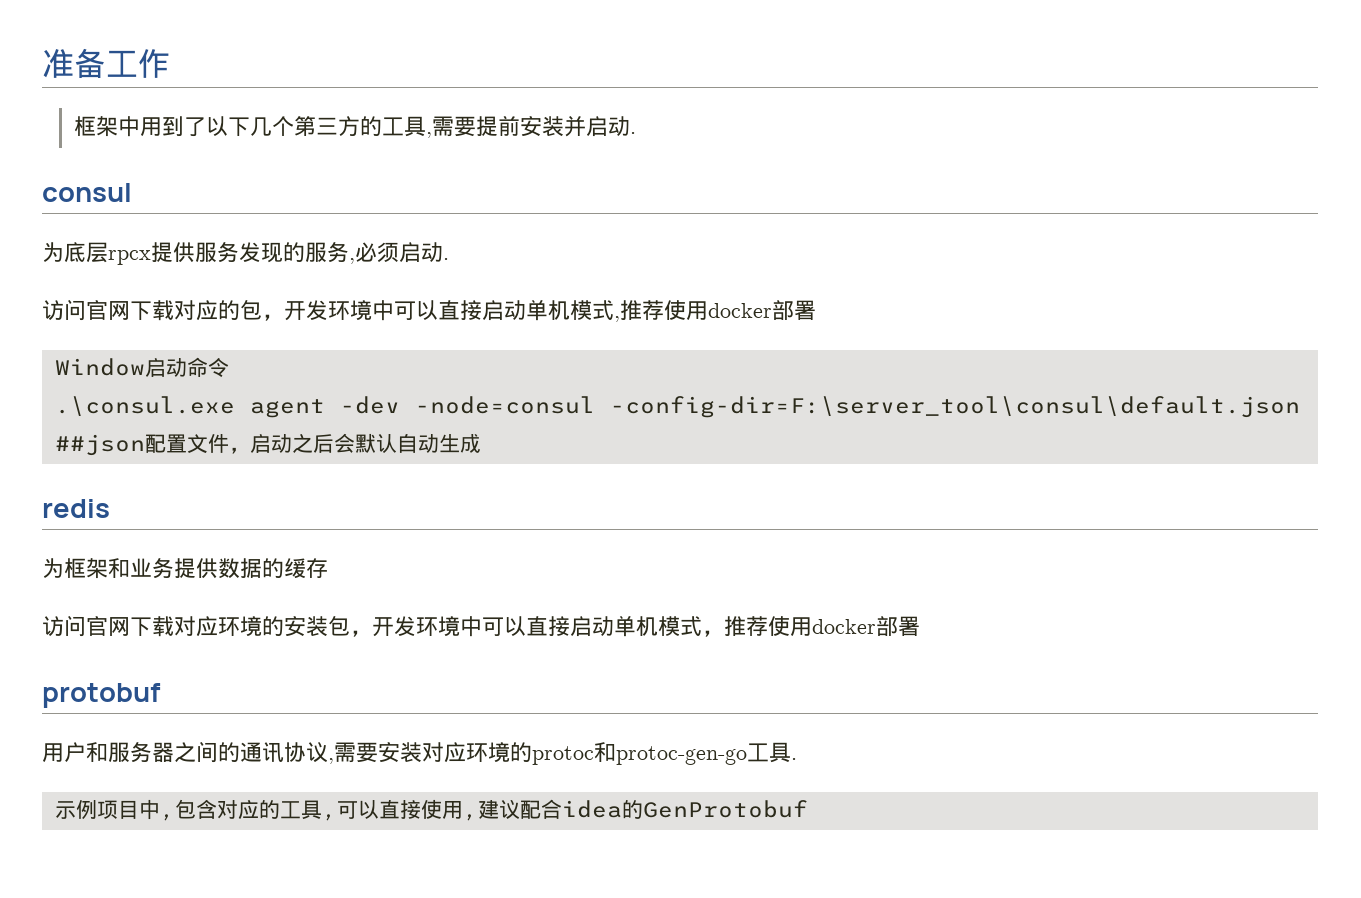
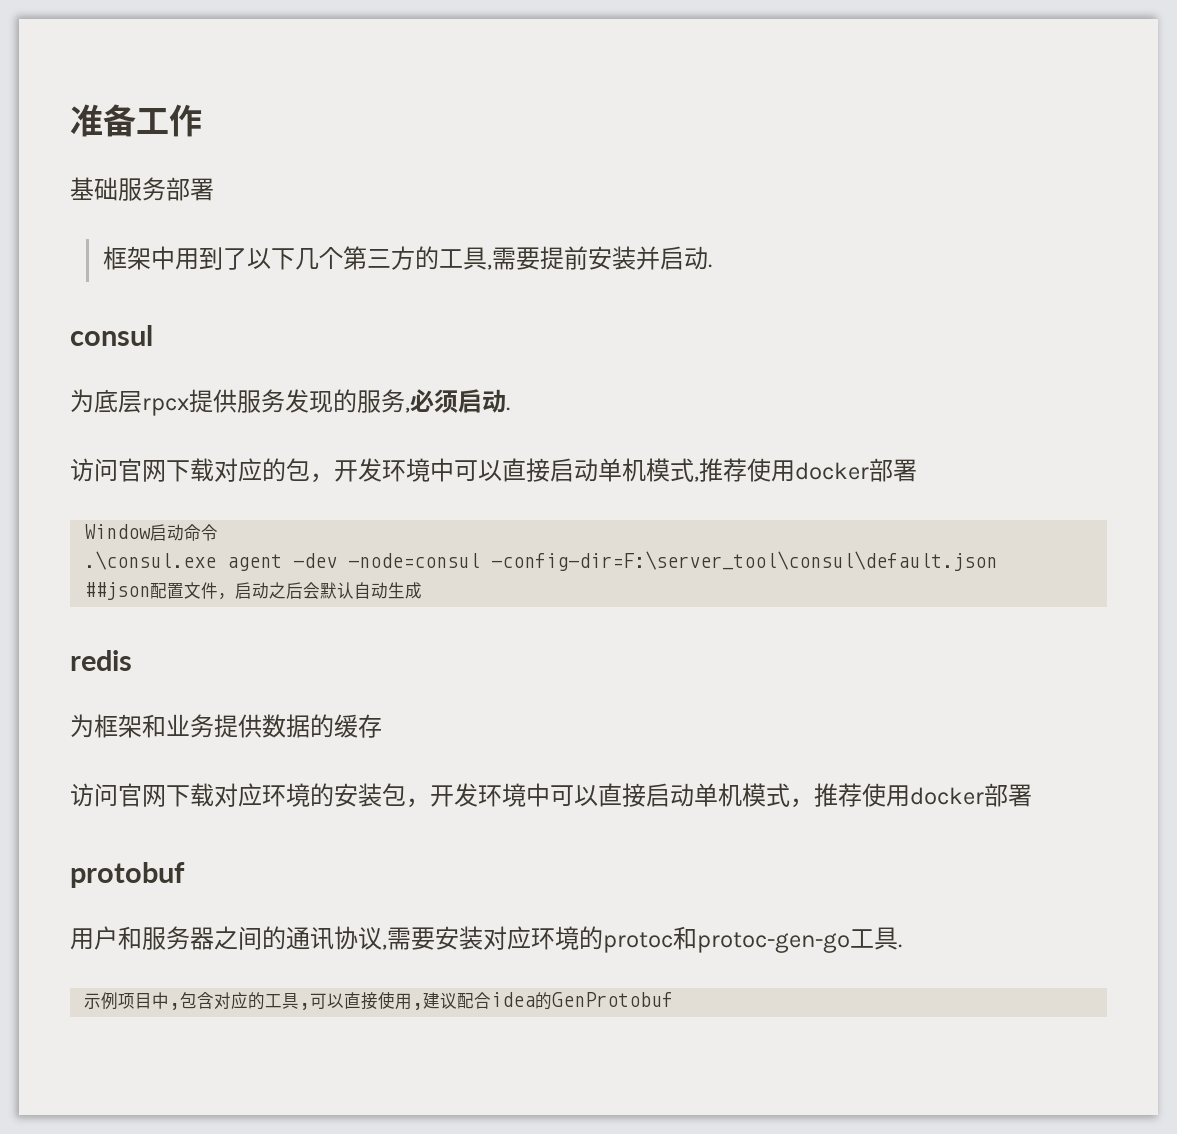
+ 基础服务部署

